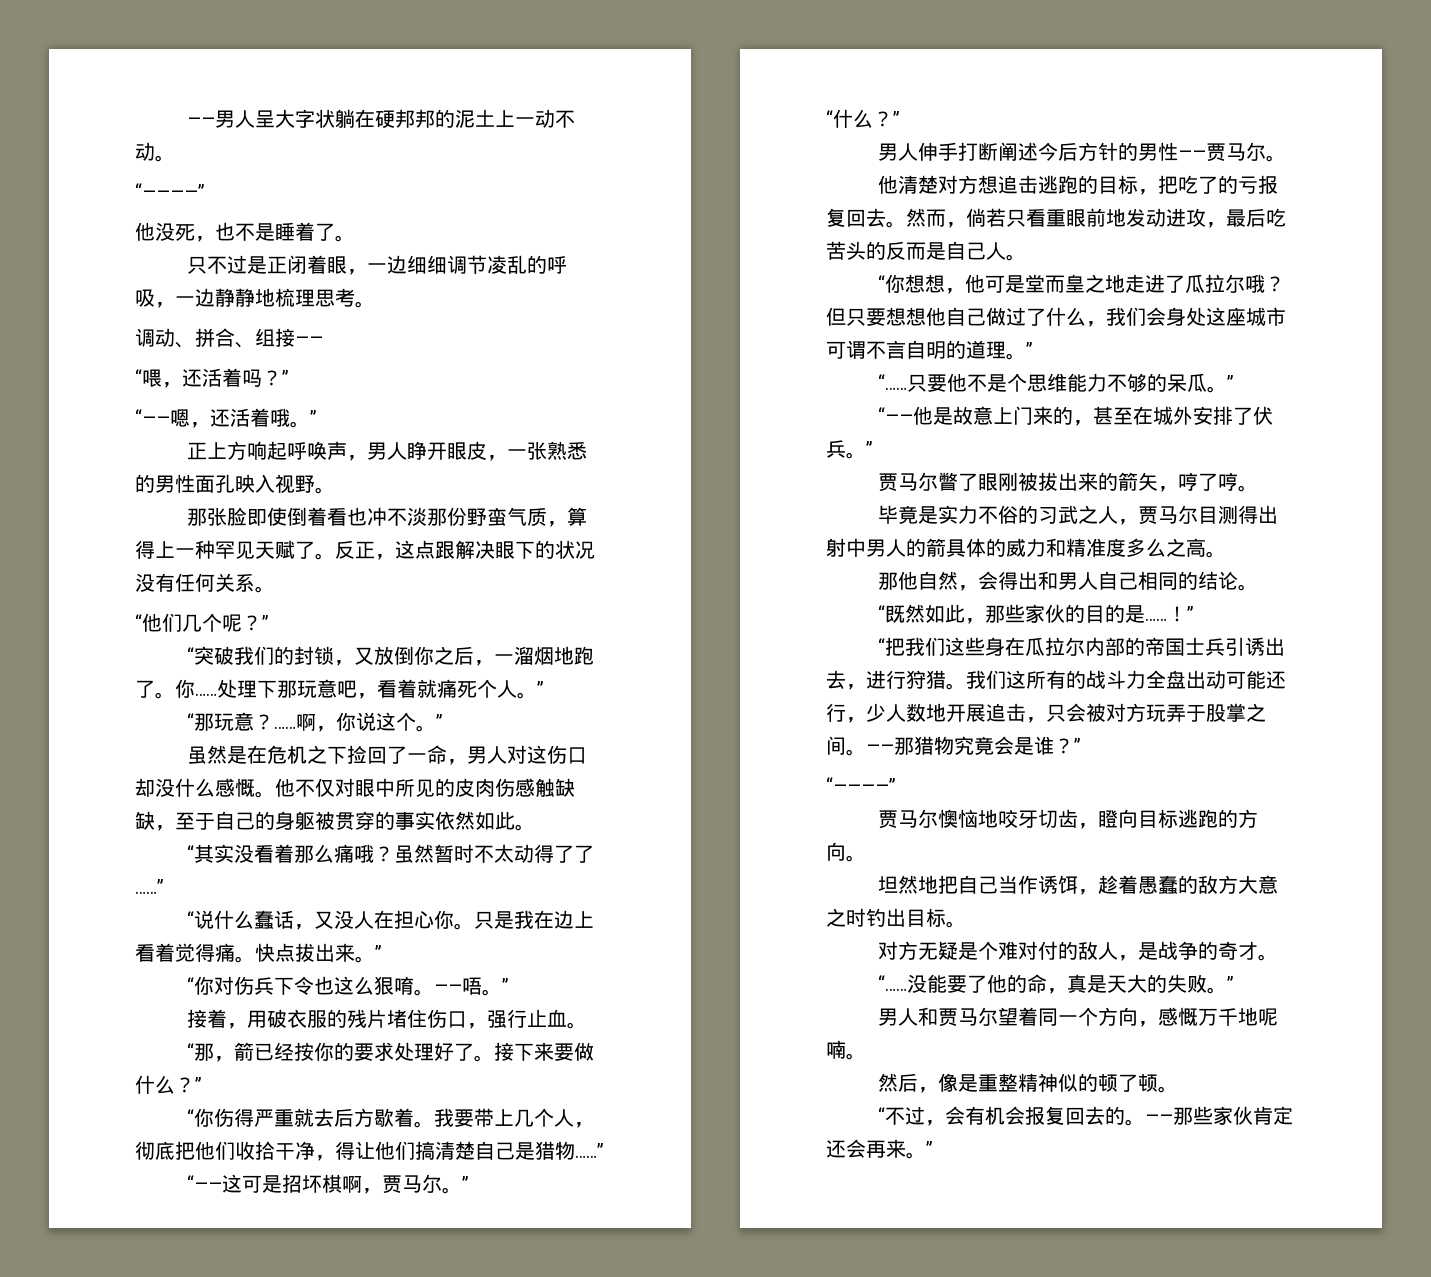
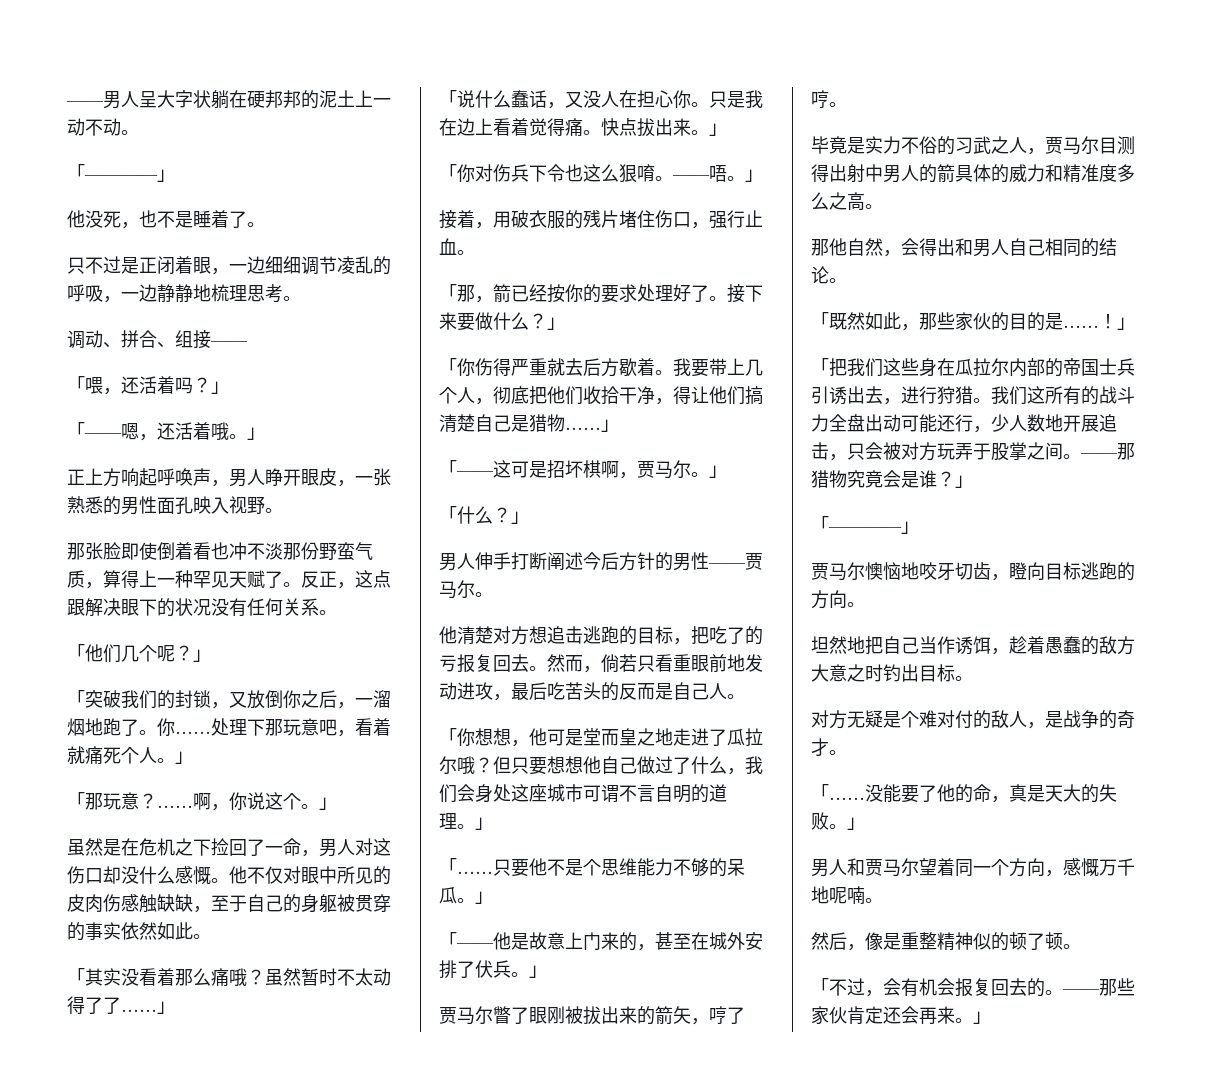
  ——男人呈大字状躺在硬邦邦的泥土上一动不动。
- “————”
+ 「————」
- “喂，还活着吗？”
- “——嗯，还活着哦。”
+ 「喂，还活着吗？」
+ 「——嗯，还活着哦。」
- “他们几个呢？”
- “突破我们的封锁，又放倒你之后，一溜烟地跑了。
+ 「他们几个呢？」
+ 「突破我们的封锁，又放倒你之后，一溜烟地跑了。
- 处理下那玩意吧，看着就痛死个人。”
- “那玩意？
+ 处理下那玩意吧，看着就痛死个人。」
+ 「那玩意？
- 啊，你说这个。”
+ 啊，你说这个。」
- “其实没看着那么痛哦？
+ 「其实没看着那么痛哦？
- 虽然暂时不太动得了了……”
- “说什么蠢话，又没人在担心你。
+ 虽然暂时不太动得了了……」
+ 「说什么蠢话，又没人在担心你。
- 快点拔出来。”
- “你对伤兵下令也这么狠唷。
+ 快点拔出来。」
+ 「你对伤兵下令也这么狠唷。
- ——唔。”
+ ——唔。」
- “那，箭已经按你的要求处理好了。
+ 「那，箭已经按你的要求处理好了。
- 接下来要做什么？”
- “你伤得严重就去后方歇着。
+ 接下来要做什么？」
+ 「你伤得严重就去后方歇着。
- 我要带上几个人，彻底把他们收拾干净，得让他们搞清楚自己是猎物……”
- “——这可是招坏棋啊，贾马尔。”
- “什么？”
+ 我要带上几个人，彻底把他们收拾干净，得让他们搞清楚自己是猎物……」
+ 「——这可是招坏棋啊，贾马尔。」
+ 「什么？」
- “你想想，他可是堂而皇之地走进了瓜拉尔哦？
+ 「你想想，他可是堂而皇之地走进了瓜拉尔哦？
- 但只要想想他自己做过了什么，我们会身处这座城市可谓不言自明的道理。”
- “……
+ 但只要想想他自己做过了什么，我们会身处这座城市可谓不言自明的道理。」
+ 「……
- 只要他不是个思维能力不够的呆瓜。”
- “——他是故意上门来的，甚至在城外安排了伏兵。”
+ 只要他不是个思维能力不够的呆瓜。」
+ 「——他是故意上门来的，甚至在城外安排了伏兵。」
- “既然如此，那些家伙的目的是……
+ 「既然如此，那些家伙的目的是……
- ！”
- “把我们这些身在瓜拉尔内部的帝国士兵引诱出去，进行狩猎。
+ ！」
+ 「把我们这些身在瓜拉尔内部的帝国士兵引诱出去，进行狩猎。
- ——那猎物究竟会是谁？”
- “————”
+ ——那猎物究竟会是谁？」
+ 「————」
  对方无疑是个难对付的敌人，是战争的奇才。
- “……
+ 「……
- 没能要了他的命，真是天大的失败。”
+ 没能要了他的命，真是天大的失败。」
- “不过，会有机会报复回去的。
+ 「不过，会有机会报复回去的。
- ——那些家伙肯定还会再来。”
+ ——那些家伙肯定还会再来。」

